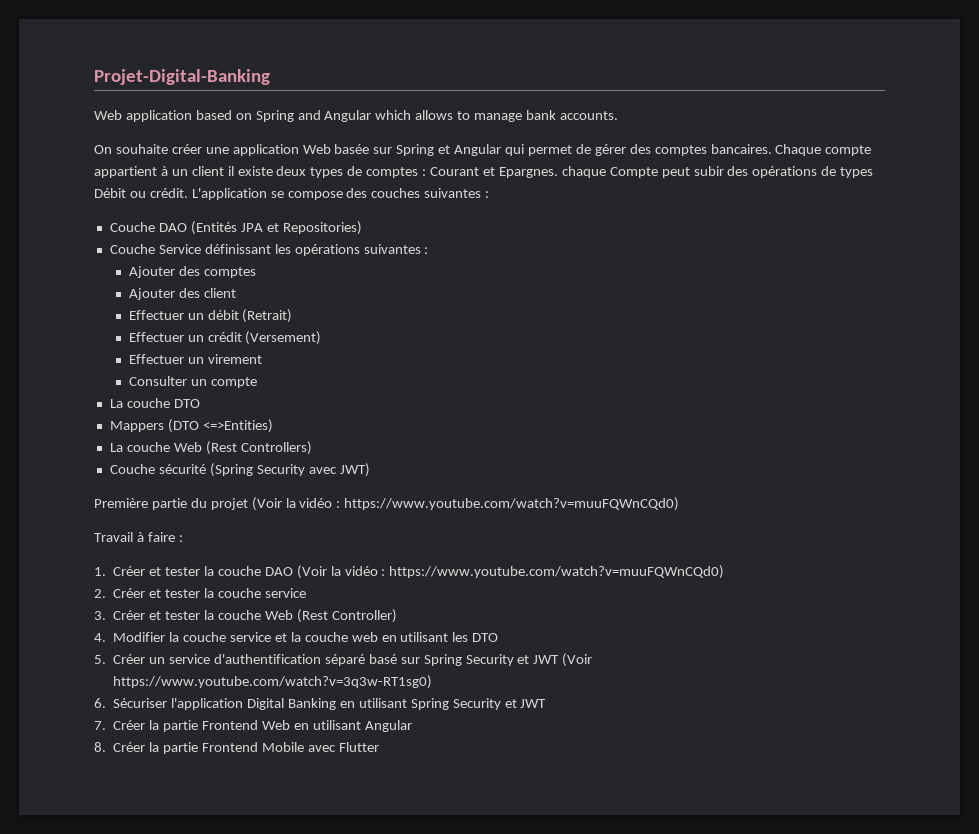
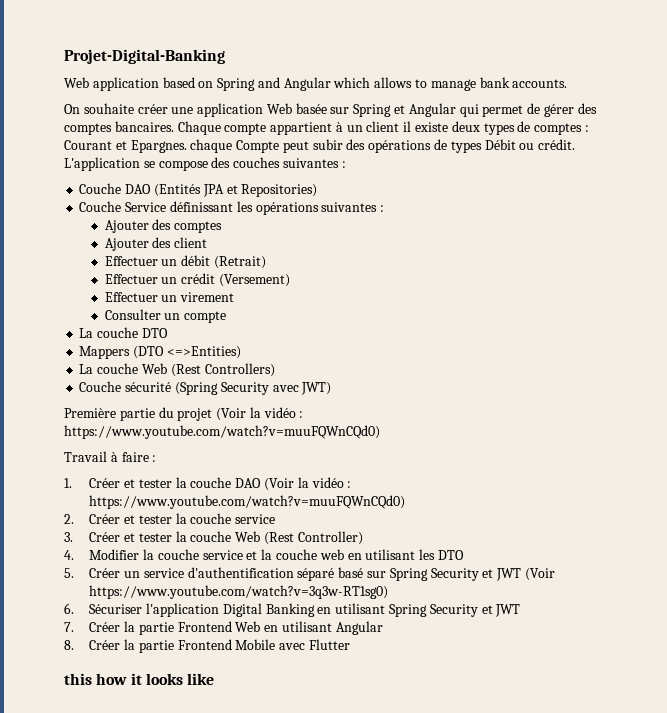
+ this how it looks like

